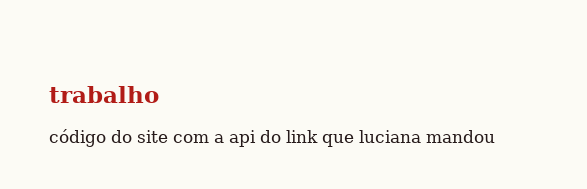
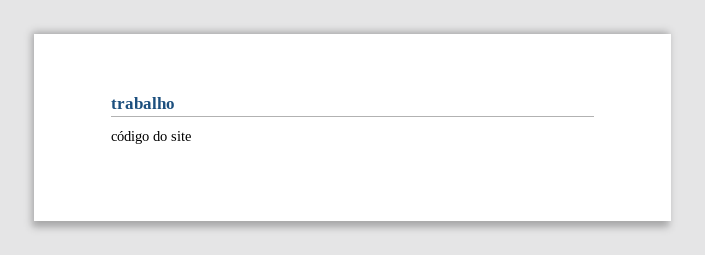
- código do site com a api do link que luciana mandou
+ código do site

